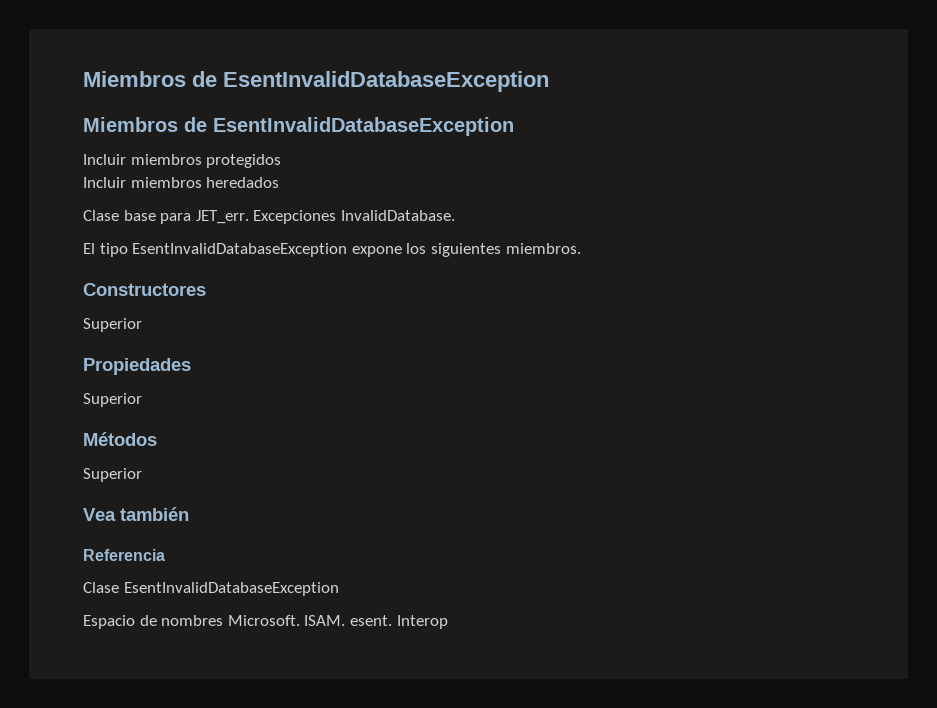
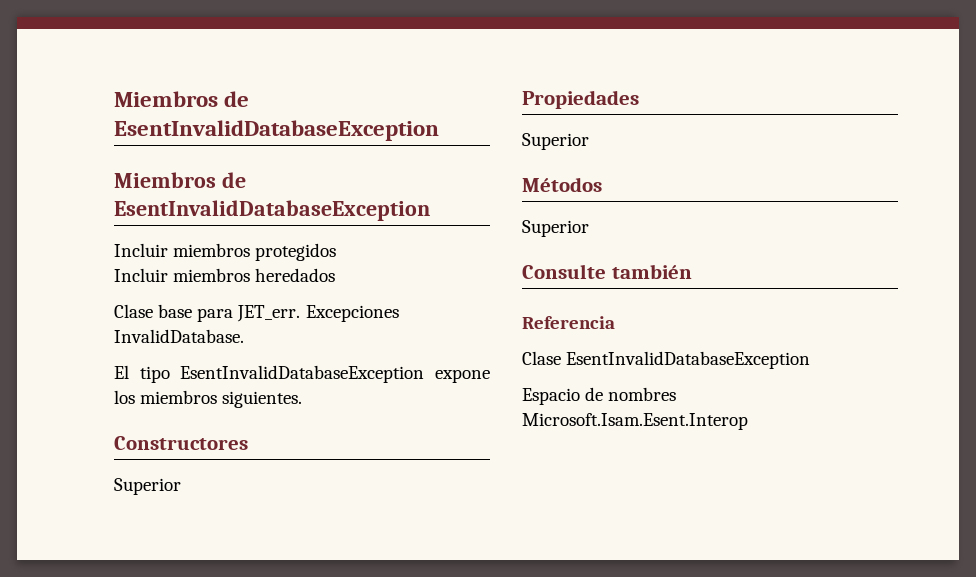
- El tipo EsentInvalidDatabaseException expone los siguientes miembros.
+ El tipo EsentInvalidDatabaseException expone los miembros siguientes.
- Vea también
+ Consulte también
- Espacio de nombres Microsoft. ISAM. esent. Interop
+ Espacio de nombres Microsoft.Isam.Esent.Interop

